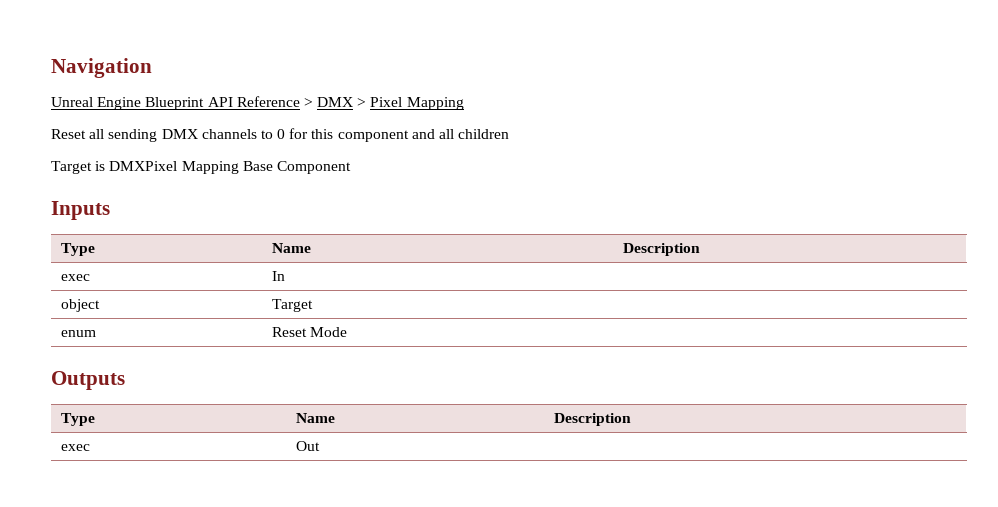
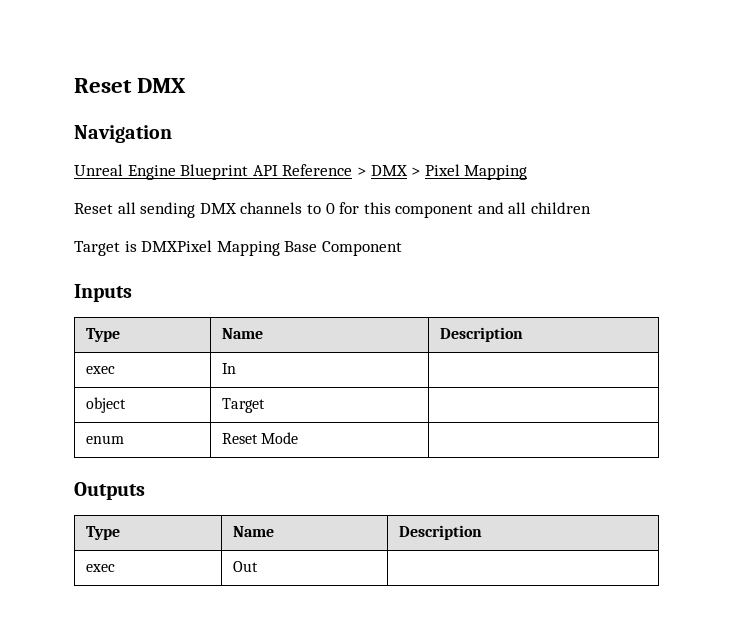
+ Reset DMX

